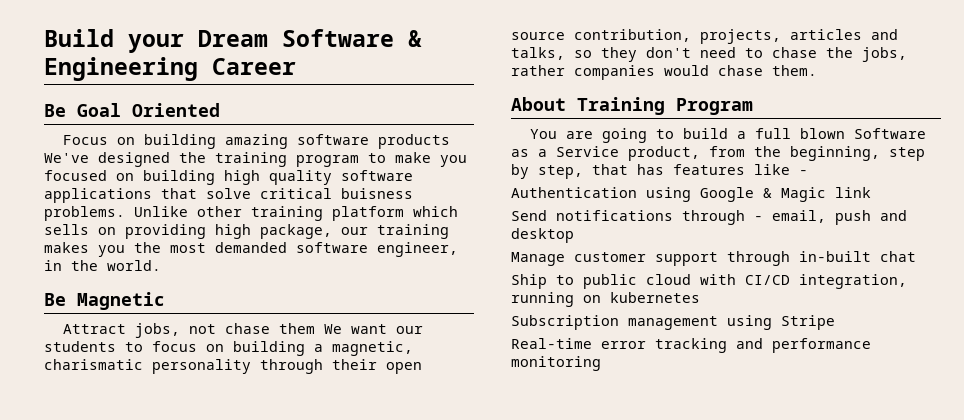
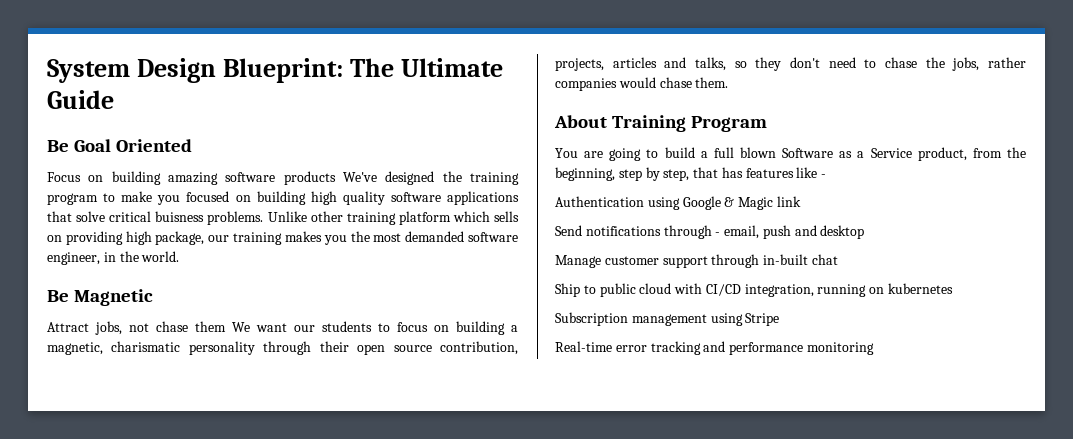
- Build your Dream Software & Engineering Career
+ System Design Blueprint: The Ultimate Guide

